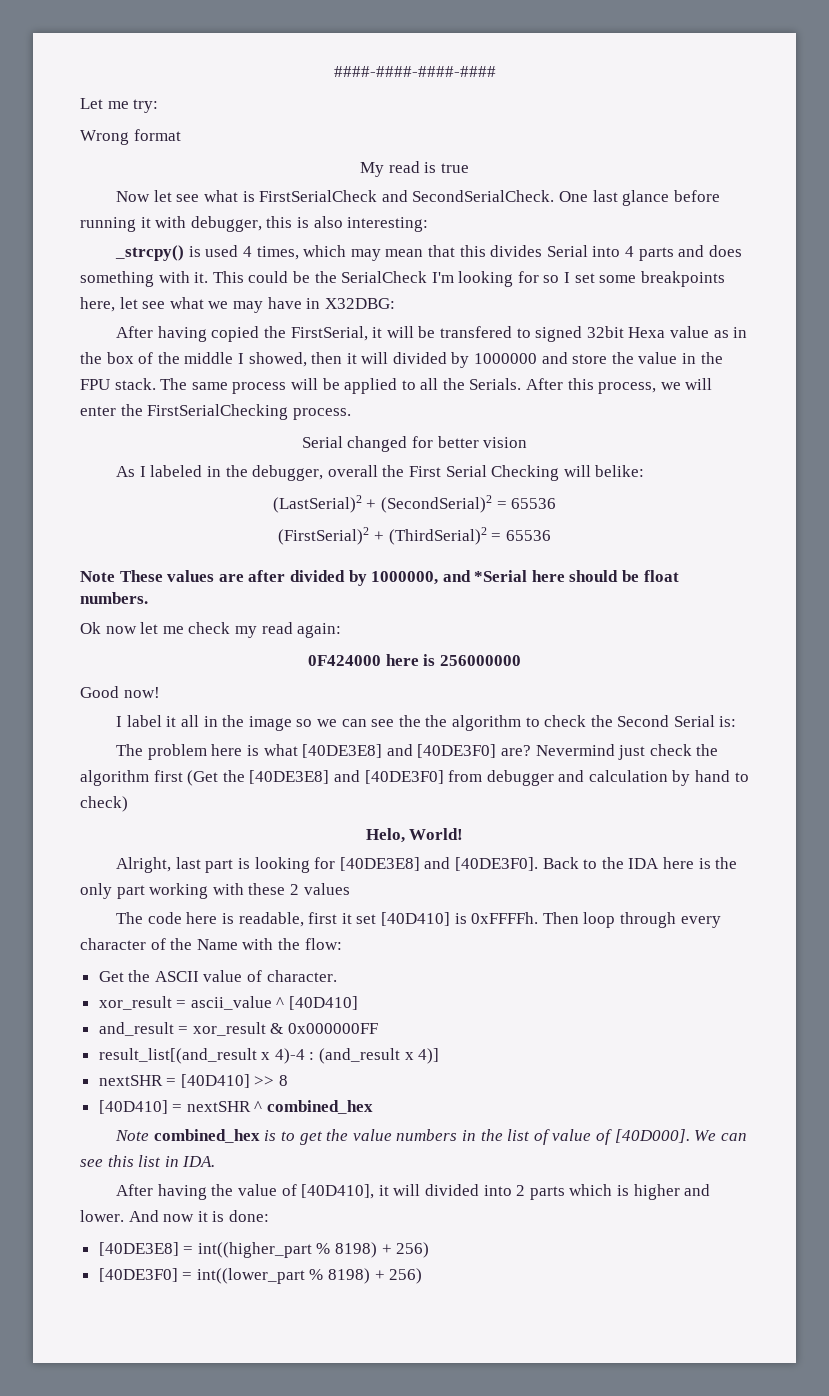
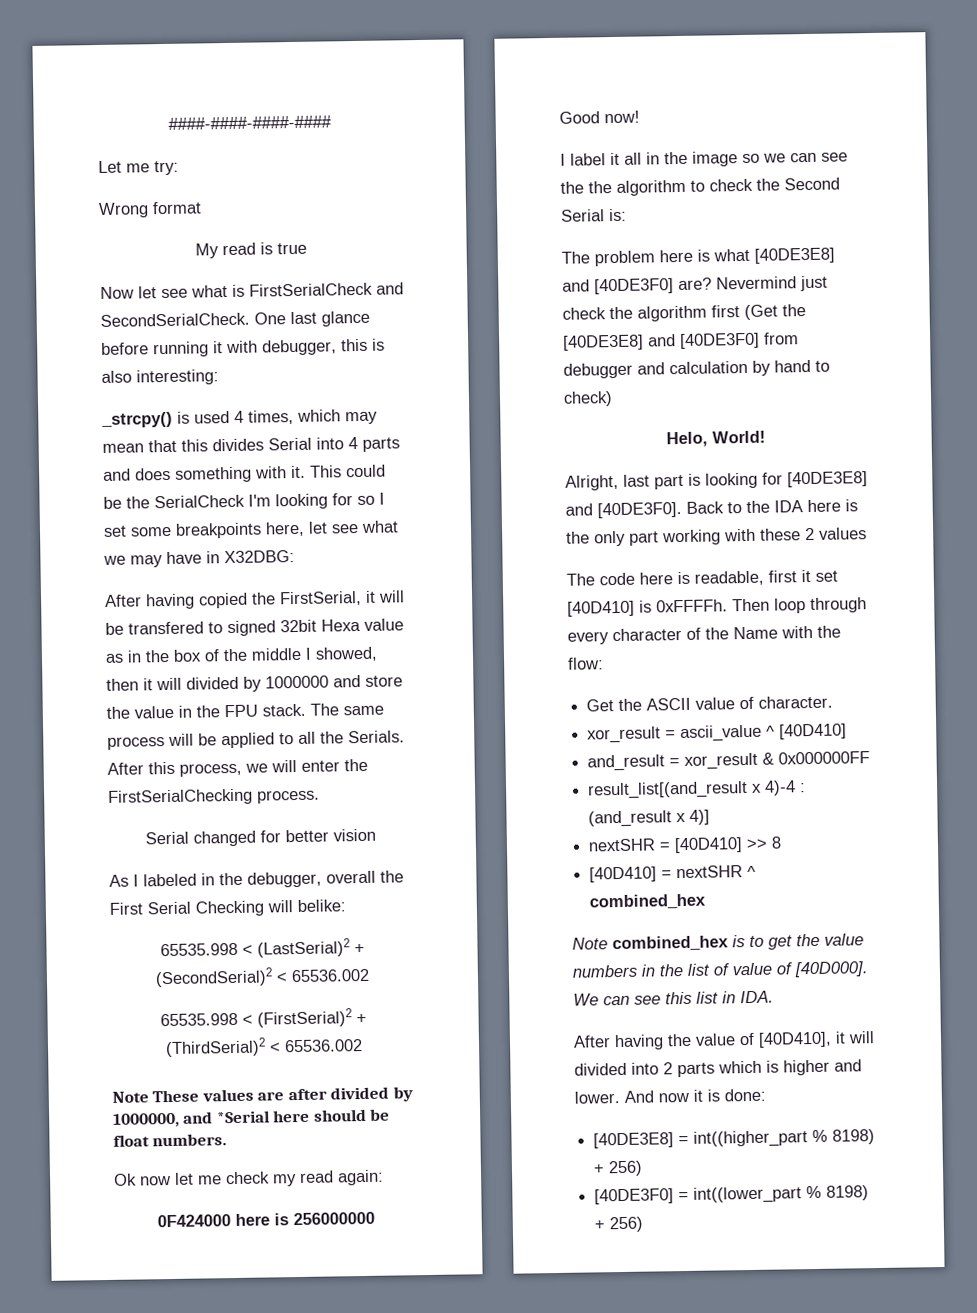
- (LastSerial)2 + (SecondSerial)2 = 65536
- (FirstSerial)2 + (ThirdSerial)2 = 65536
+ 65535.998 < (LastSerial)2 + (SecondSerial)2 < 65536.002
+ 65535.998 < (FirstSerial)2 + (ThirdSerial)2 < 65536.002

